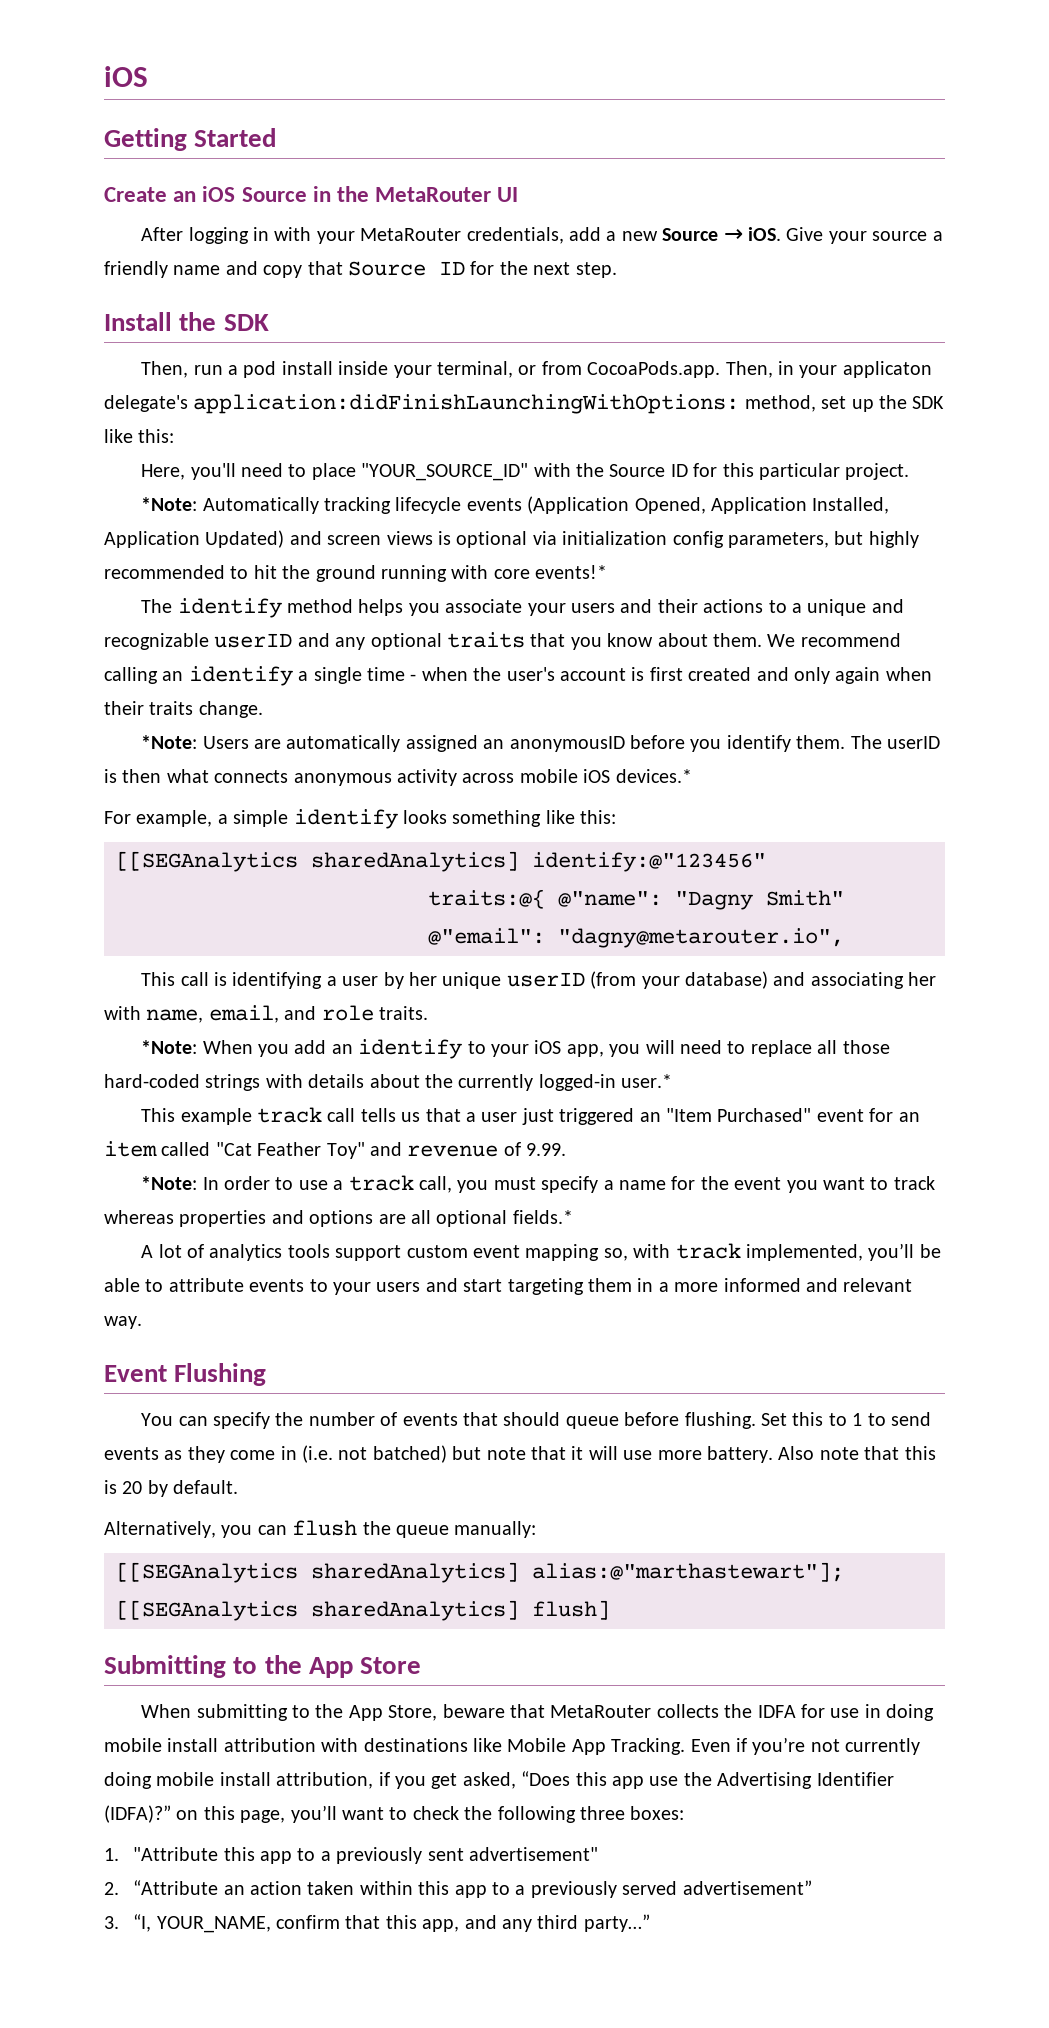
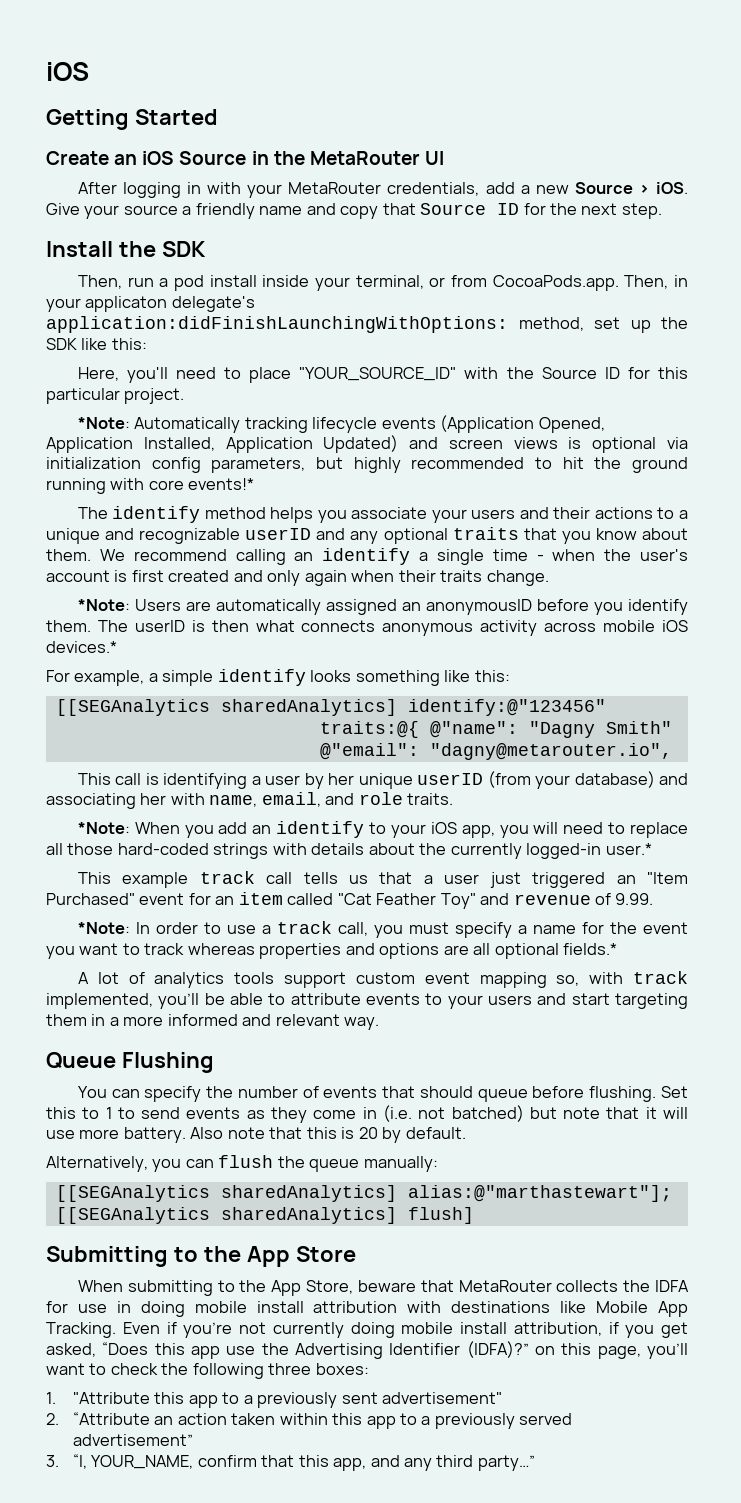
- After logging in with your MetaRouter credentials, add a new Source → iOS.
+ After logging in with your MetaRouter credentials, add a new Source > iOS.
- Event Flushing
+ Queue Flushing

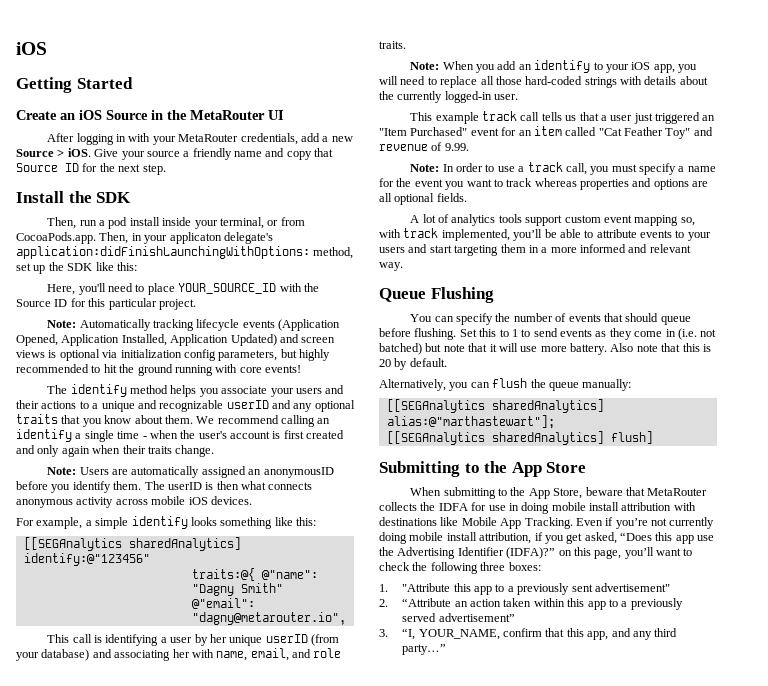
- Here, you'll need to place "YOUR_SOURCE_ID" with the Source ID for this particular project.
+ Here, you'll need to place YOUR_SOURCE_ID with the Source ID for this particular project.
- *Note: Automatically tracking lifecycle events (Application Opened, Application Installed, Application Updated) and screen views is optional via initialization config parameters, but highly recommended to hit the ground running with core events!*
+ Note: Automatically tracking lifecycle events (Application Opened, Application Installed, Application Updated) and screen views is optional via initialization config parameters, but highly recommended to hit the ground running with core events!
- *Note: Users are automatically assigned an anonymousID before you identify them.
+ Note: Users are automatically assigned an anonymousID before you identify them.
- The userID is then what connects anonymous activity across mobile iOS devices.*
+ The userID is then what connects anonymous activity across mobile iOS devices.
- *Note: When you add an identify to your iOS app, you will need to replace all those hard-coded strings with details about the currently logged-in user.*
+ Note: When you add an identify to your iOS app, you will need to replace all those hard-coded strings with details about the currently logged-in user.
- *Note: In order to use a track call, you must specify a name for the event you want to track whereas properties and options are all optional fields.*
+ Note: In order to use a track call, you must specify a name for the event you want to track whereas properties and options are all optional fields.

